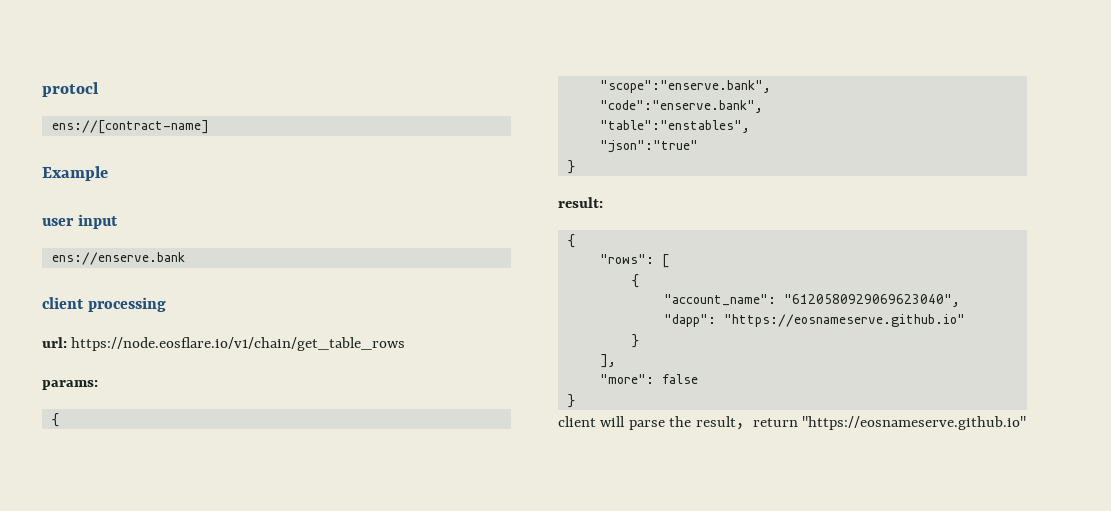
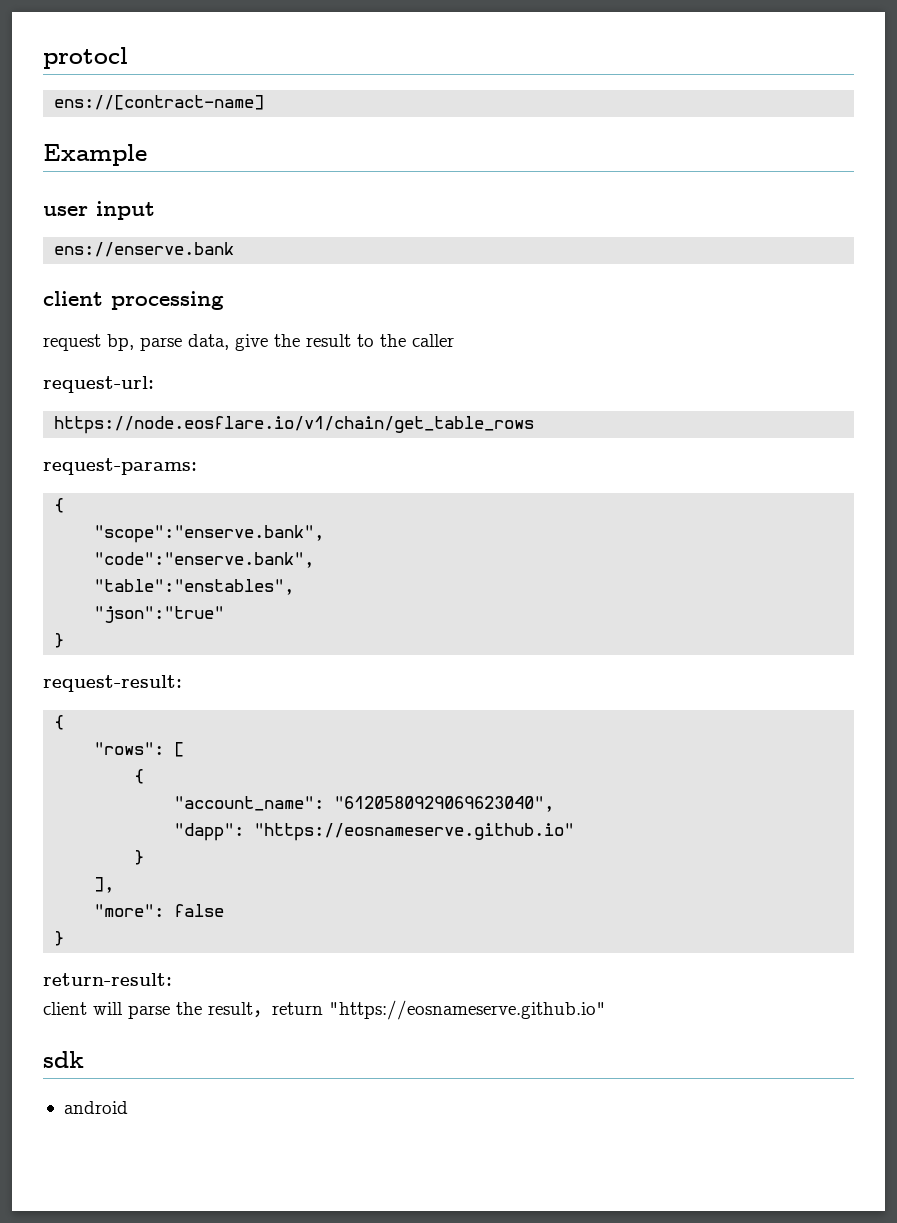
- url: https://node.eosflare.io/v1/chain/get_table_rows
+ request bp, parse data, give the result to the caller
+ request-url:
+ https://node.eosflare.io/v1/chain/get_table_rows
- params:
+ request-params:
- result:
+ request-result:
+ return-result:
+ sdk
+ android

